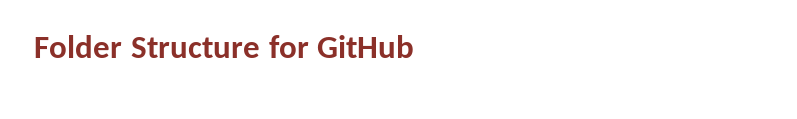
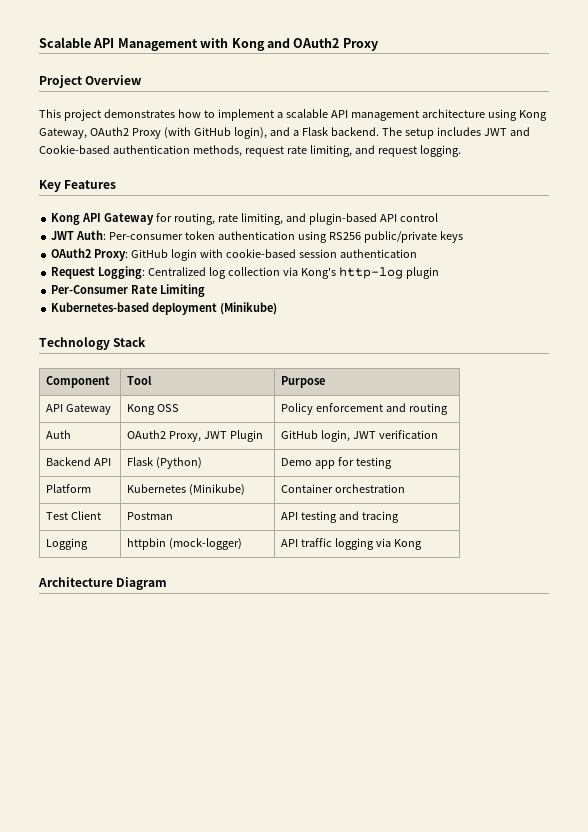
- Folder Structure for GitHub
+ Scalable API Management with Kong and OAuth2 Proxy
+ Project Overview
+ This project demonstrates how to implement a scalable API management architecture using Kong Gateway, OAuth2 Proxy (with GitHub login), and a Flask backend. The setup includes JWT and Cookie-based authentication methods, request rate limiting, and request logging.
+ Key Features
+ Kong API Gateway for routing, rate limiting, and plugin-based API control
+ JWT Auth: Per-consumer token authentication using RS256 public/private keys
+ OAuth2 Proxy: GitHub login with cookie-based session authentication
+ Request Logging: Centralized log collection via Kong's http-log plugin
+ Per-Consumer Rate Limiting
+ Kubernetes-based deployment (Minikube)
+ Technology Stack
+ Component | Tool | Purpose
+ API Gateway | Kong OSS | Policy enforcement and routing
+ Auth | OAuth2 Proxy, JWT Plugin | GitHub login, JWT verification
+ Backend API | Flask (Python) | Demo app for testing
+ Platform | Kubernetes (Minikube) | Container orchestration
+ Test Client | Postman | API testing and tracing
+ Logging | httpbin (mock-logger) | API traffic logging via Kong
+ Architecture Diagram

